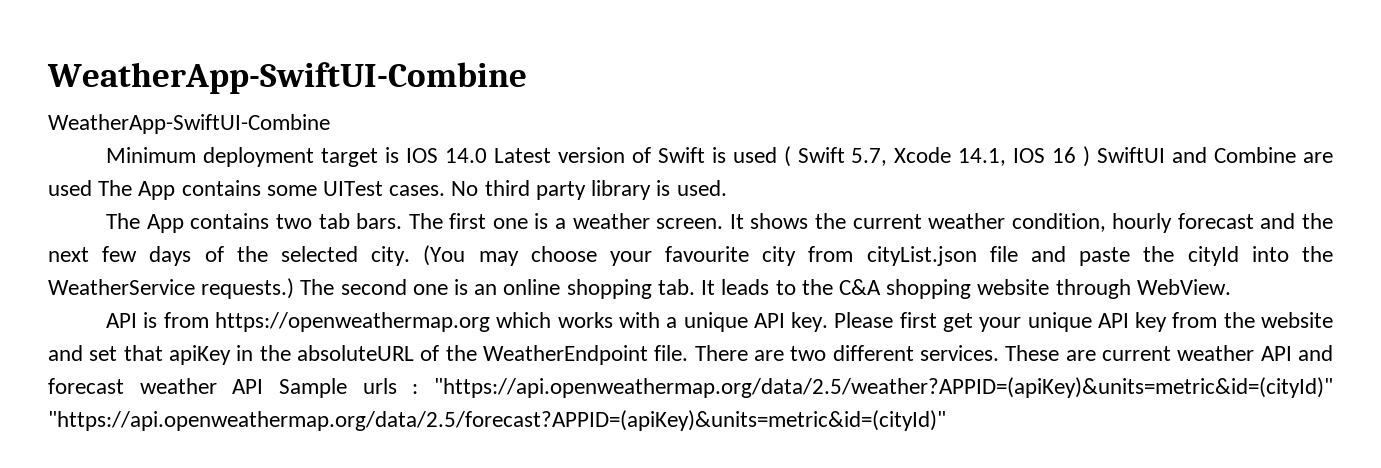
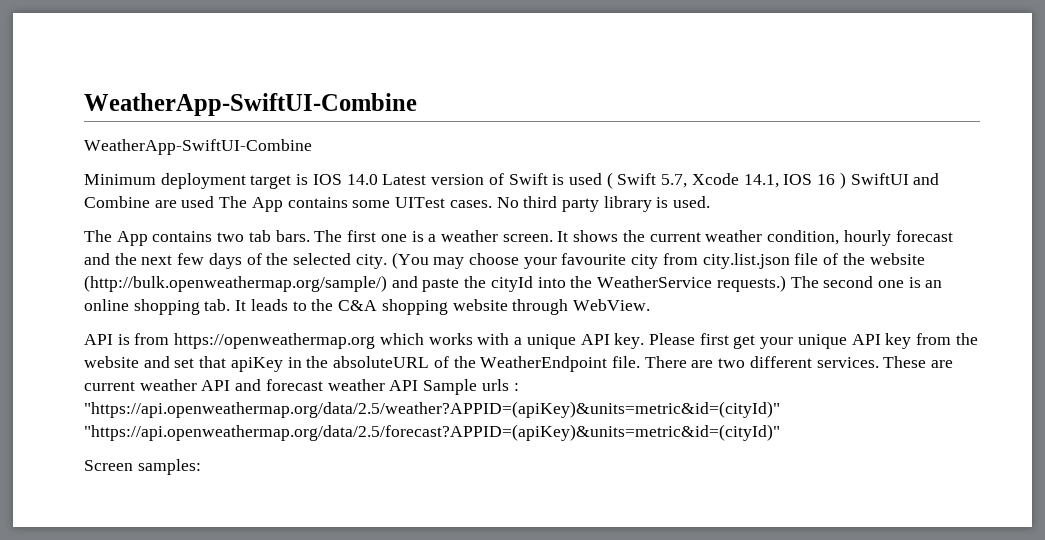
- (You may choose your favourite city from cityList.json file and paste the cityId into the WeatherService requests.)
+ (You may choose your favourite city from city.list.json file of the website (http://bulk.openweathermap.org/sample/) and paste the cityId into the WeatherService requests.)
+ Screen samples:

